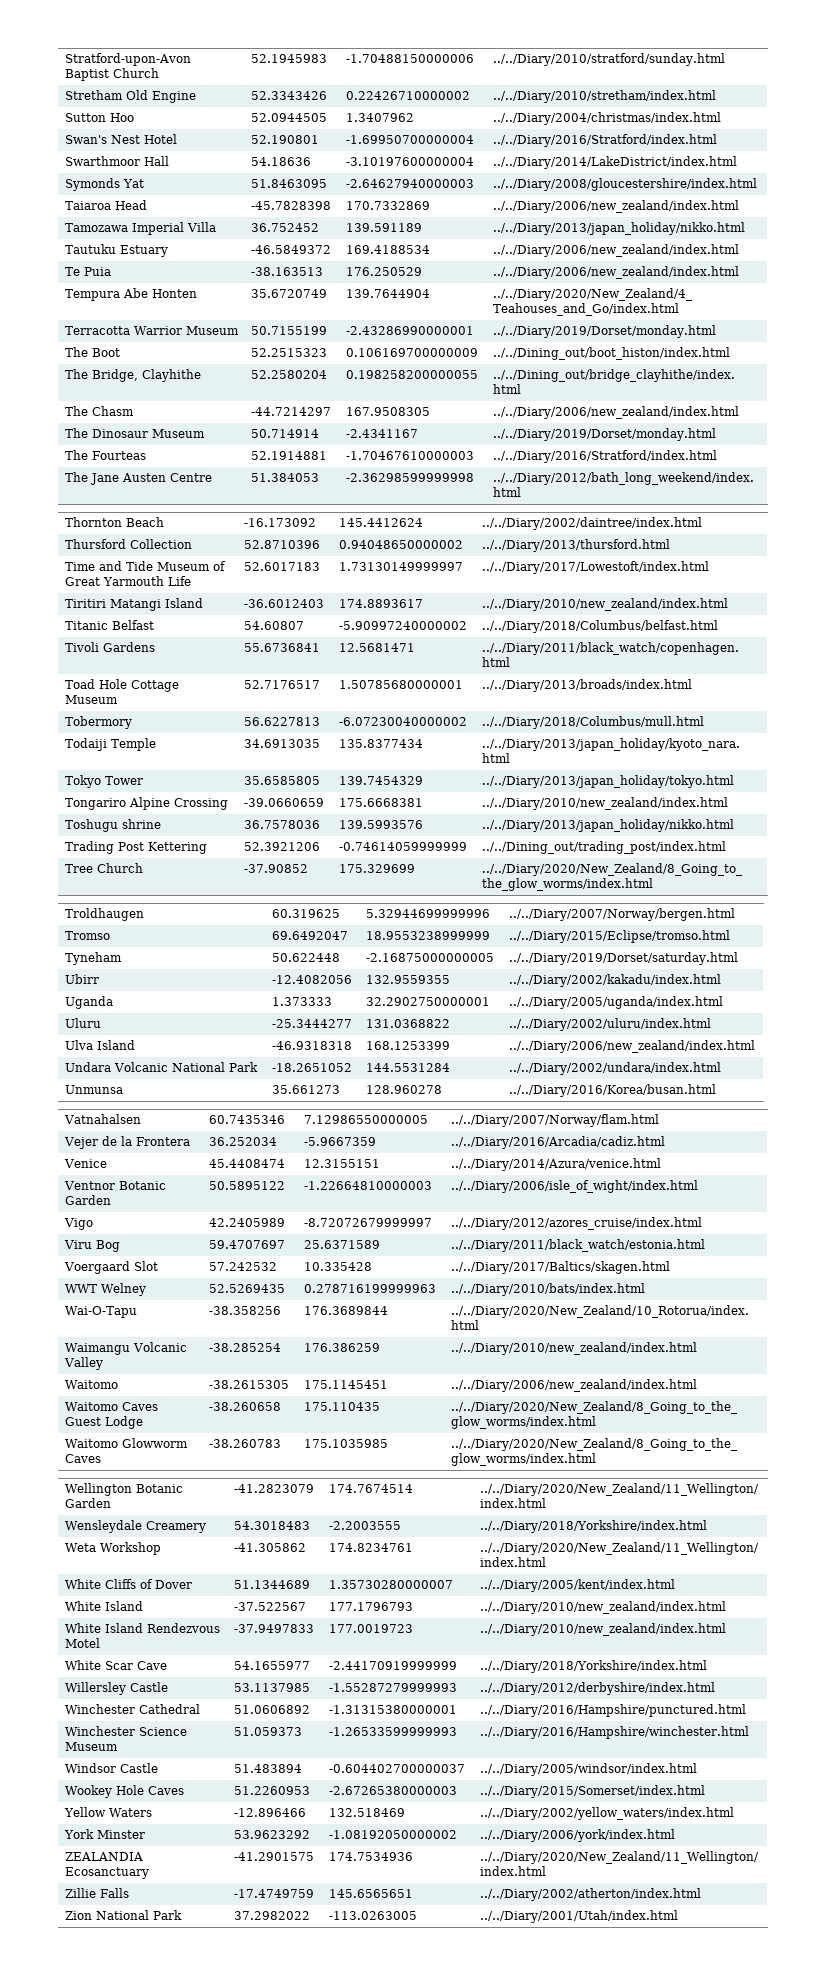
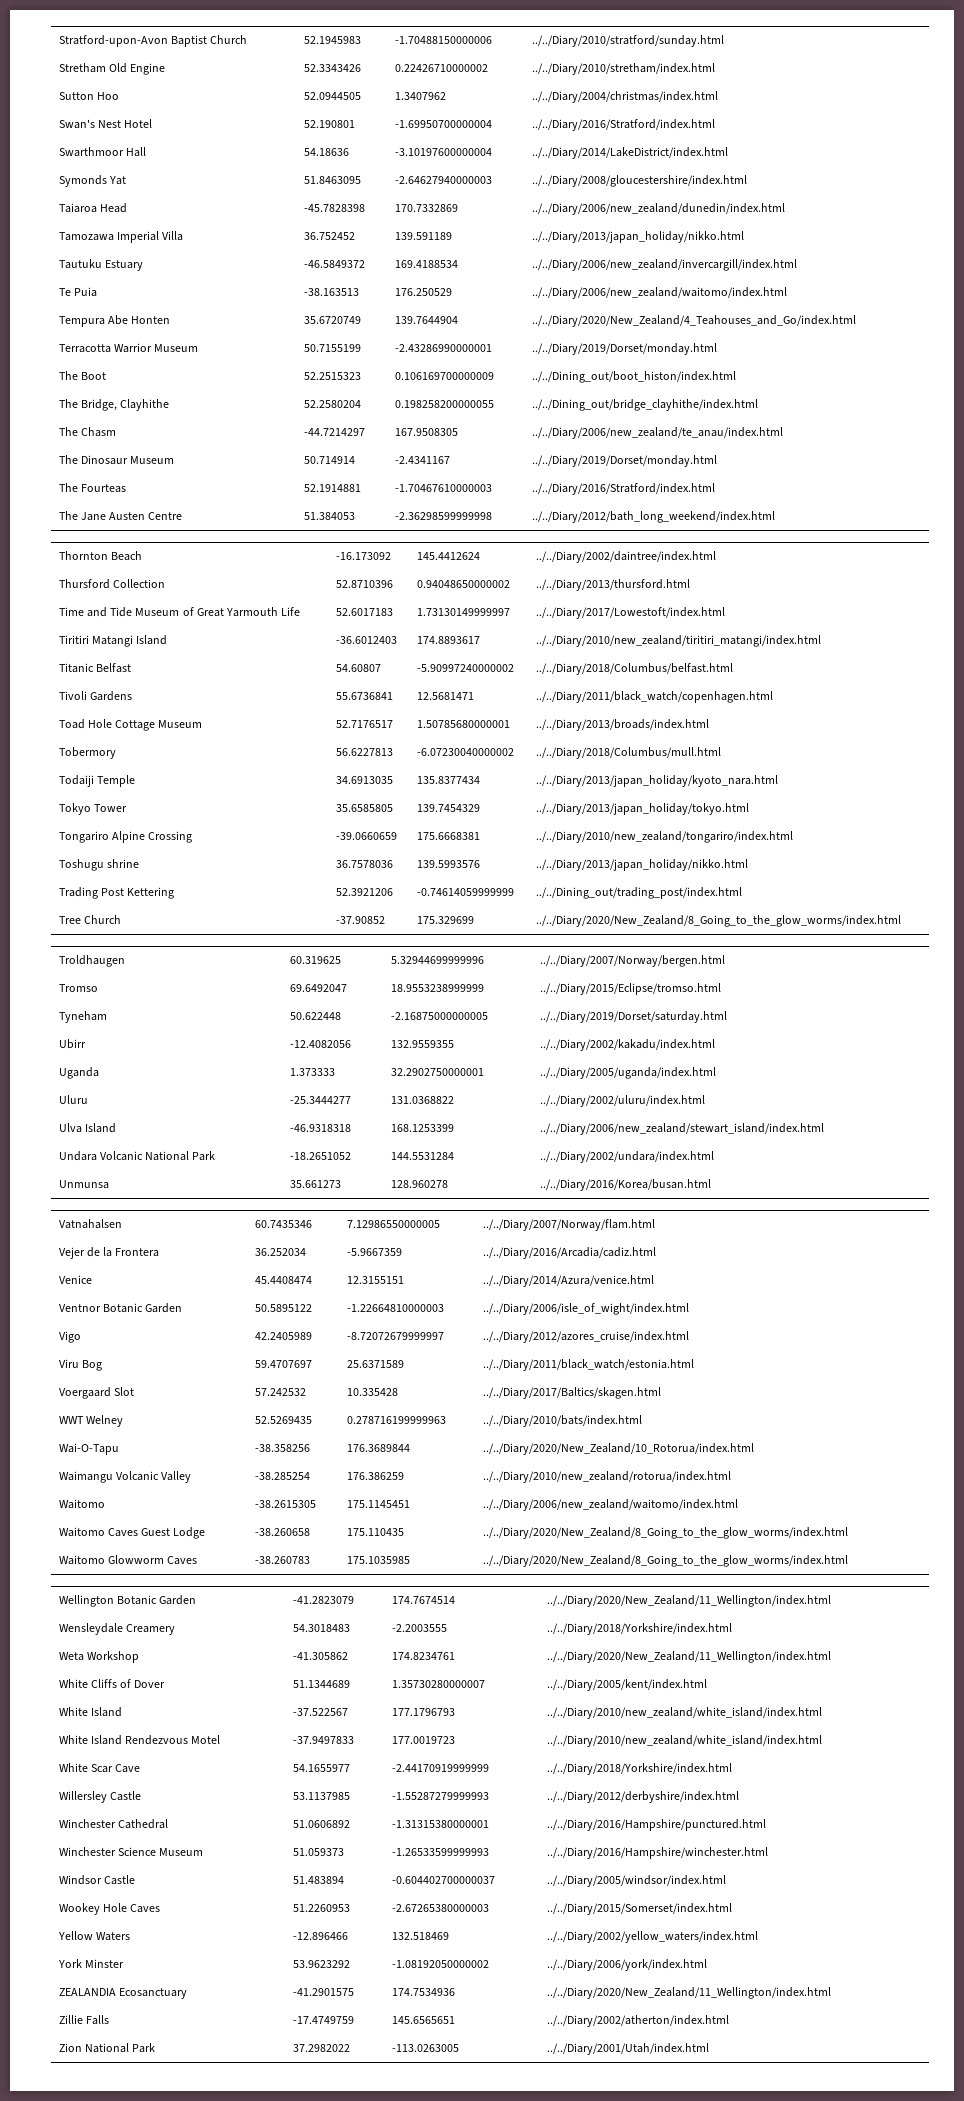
- Taiaroa Head | -45.7828398 | 170.7332869 | ../../Diary/2006/new_zealand/index.html
+ Taiaroa Head | -45.7828398 | 170.7332869 | ../../Diary/2006/new_zealand/dunedin/index.html
- Tautuku Estuary | -46.5849372 | 169.4188534 | ../../Diary/2006/new_zealand/index.html
+ Tautuku Estuary | -46.5849372 | 169.4188534 | ../../Diary/2006/new_zealand/invercargill/index.html
- Te Puia | -38.163513 | 176.250529 | ../../Diary/2006/new_zealand/index.html
+ Te Puia | -38.163513 | 176.250529 | ../../Diary/2006/new_zealand/waitomo/index.html
- The Chasm | -44.7214297 | 167.9508305 | ../../Diary/2006/new_zealand/index.html
+ The Chasm | -44.7214297 | 167.9508305 | ../../Diary/2006/new_zealand/te_anau/index.html
- Tiritiri Matangi Island | -36.6012403 | 174.8893617 | ../../Diary/2010/new_zealand/index.html
+ Tiritiri Matangi Island | -36.6012403 | 174.8893617 | ../../Diary/2010/new_zealand/tiritiri_matangi/index.html
- Tongariro Alpine Crossing | -39.0660659 | 175.6668381 | ../../Diary/2010/new_zealand/index.html
+ Tongariro Alpine Crossing | -39.0660659 | 175.6668381 | ../../Diary/2010/new_zealand/tongariro/index.html
- Ulva Island | -46.9318318 | 168.1253399 | ../../Diary/2006/new_zealand/index.html
+ Ulva Island | -46.9318318 | 168.1253399 | ../../Diary/2006/new_zealand/stewart_island/index.html
- Waimangu Volcanic Valley | -38.285254 | 176.386259 | ../../Diary/2010/new_zealand/index.html
+ Waimangu Volcanic Valley | -38.285254 | 176.386259 | ../../Diary/2010/new_zealand/rotorua/index.html
- Waitomo | -38.2615305 | 175.1145451 | ../../Diary/2006/new_zealand/index.html
+ Waitomo | -38.2615305 | 175.1145451 | ../../Diary/2006/new_zealand/waitomo/index.html
- White Island | -37.522567 | 177.1796793 | ../../Diary/2010/new_zealand/index.html
+ White Island | -37.522567 | 177.1796793 | ../../Diary/2010/new_zealand/white_island/index.html
- White Island Rendezvous Motel | -37.9497833 | 177.0019723 | ../../Diary/2010/new_zealand/index.html
+ White Island Rendezvous Motel | -37.9497833 | 177.0019723 | ../../Diary/2010/new_zealand/white_island/index.html

